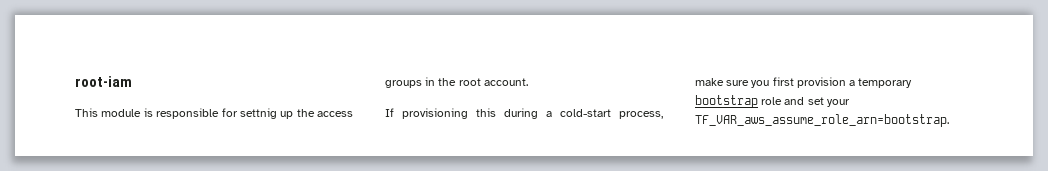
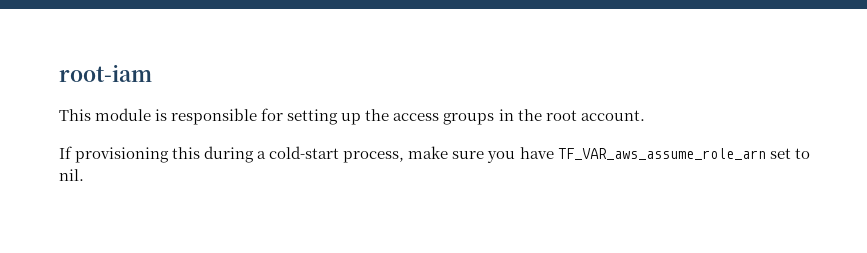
- This module is responsible for settnig up the access groups in the root account.
+ This module is responsible for setting up the access groups in the root account.
- If provisioning this during a cold-start process, make sure you first provision a temporary bootstrap role and set your TF_VAR_aws_assume_role_arn=bootstrap.
+ If provisioning this during a cold-start process, make sure you have TF_VAR_aws_assume_role_arn set to nil.

